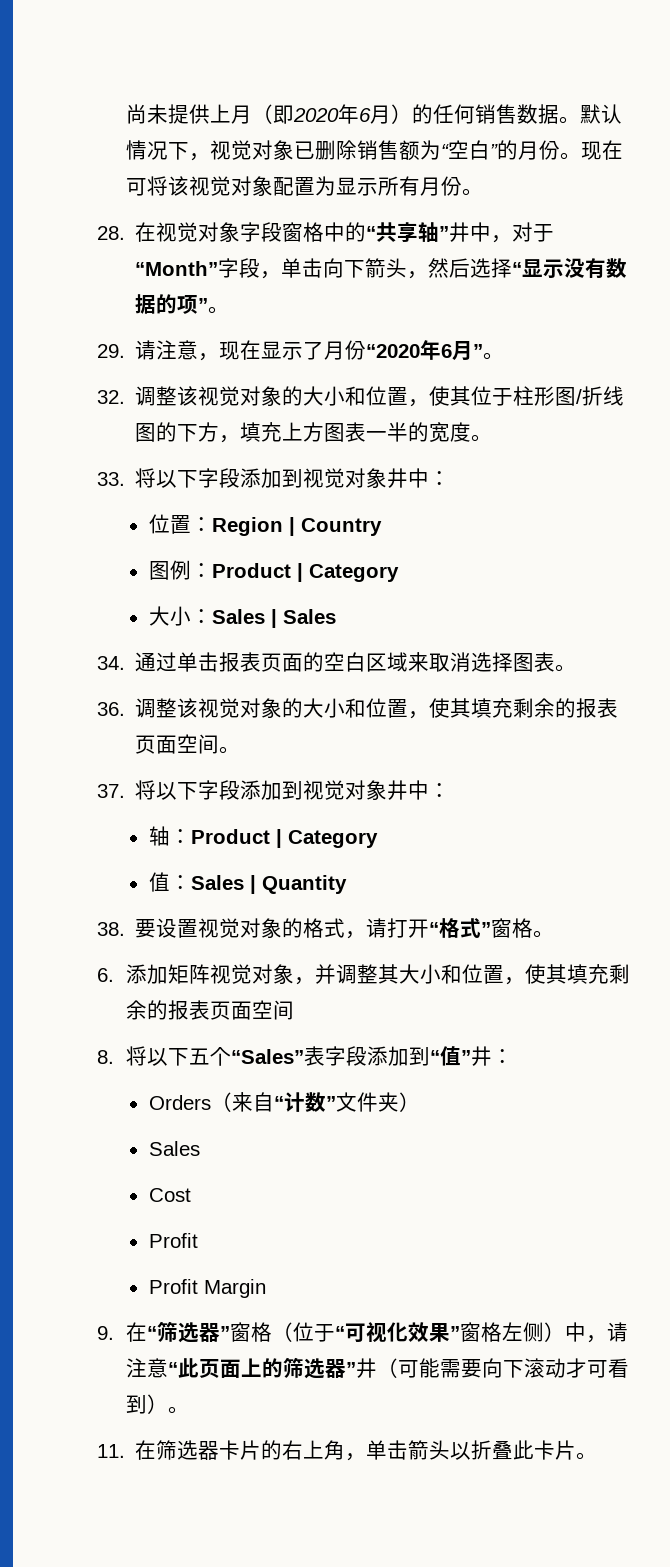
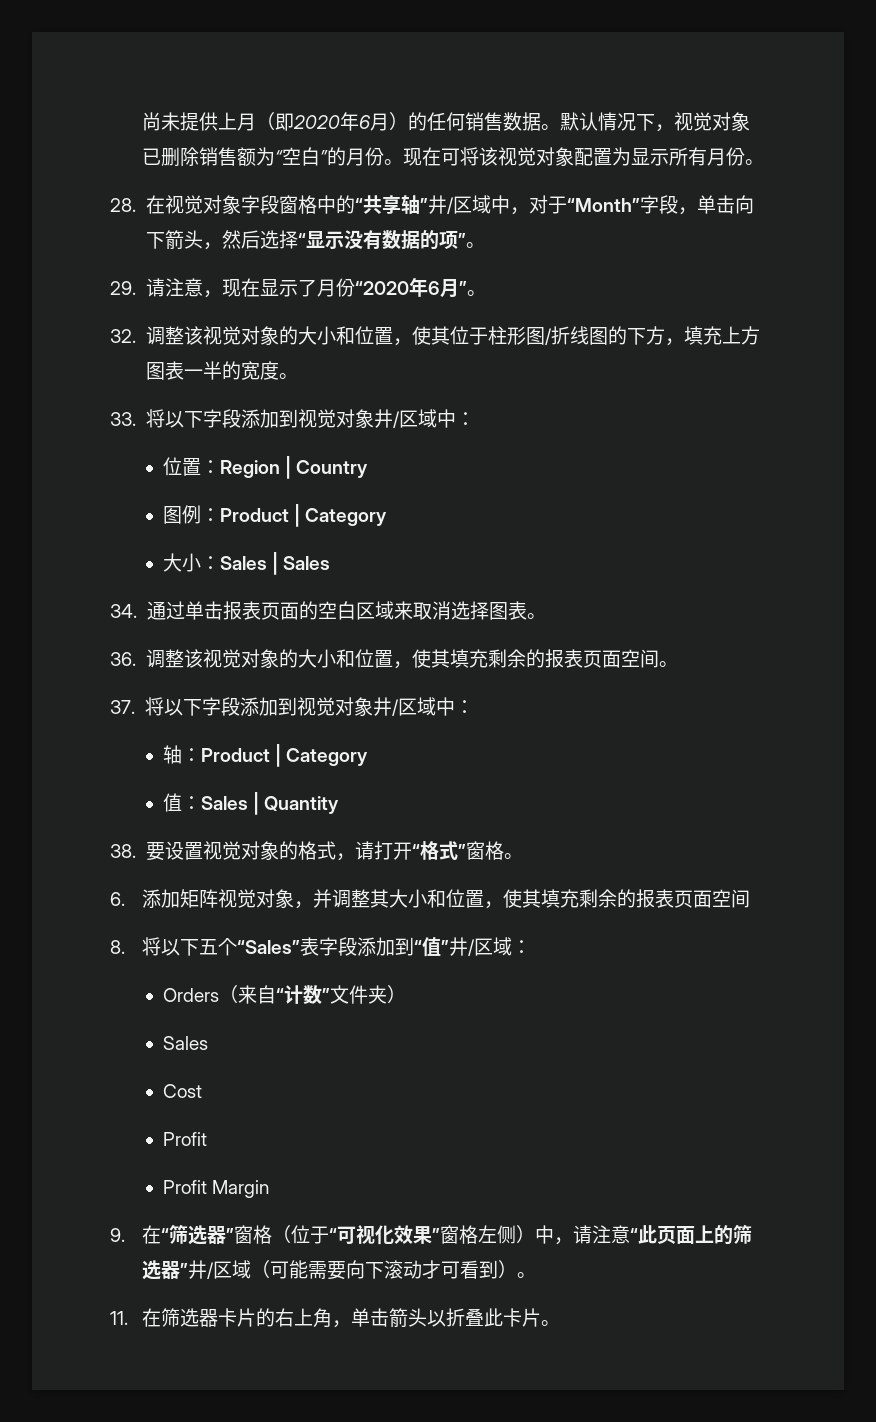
- 28.在视觉对象字段窗格中的“共享轴”井中，对于“Month”字段，单击向下箭头，然后选择“显示没有数据的项”。
+ 28.在视觉对象字段窗格中的“共享轴”井/区域中，对于“Month”字段，单击向下箭头，然后选择“显示没有数据的项”。
- 33.将以下字段添加到视觉对象井中：
+ 33.将以下字段添加到视觉对象井/区域中：
- 37.将以下字段添加到视觉对象井中：
+ 37.将以下字段添加到视觉对象井/区域中：
- 8.将以下五个“Sales”表字段添加到“值”井：
+ 8.将以下五个“Sales”表字段添加到“值”井/区域：
- 9.在“筛选器”窗格（位于“可视化效果”窗格左侧）中，请注意“此页面上的筛选器”井（可能需要向下滚动才可看到）。
+ 9.在“筛选器”窗格（位于“可视化效果”窗格左侧）中，请注意“此页面上的筛选器”井/区域（可能需要向下滚动才可看到）。

